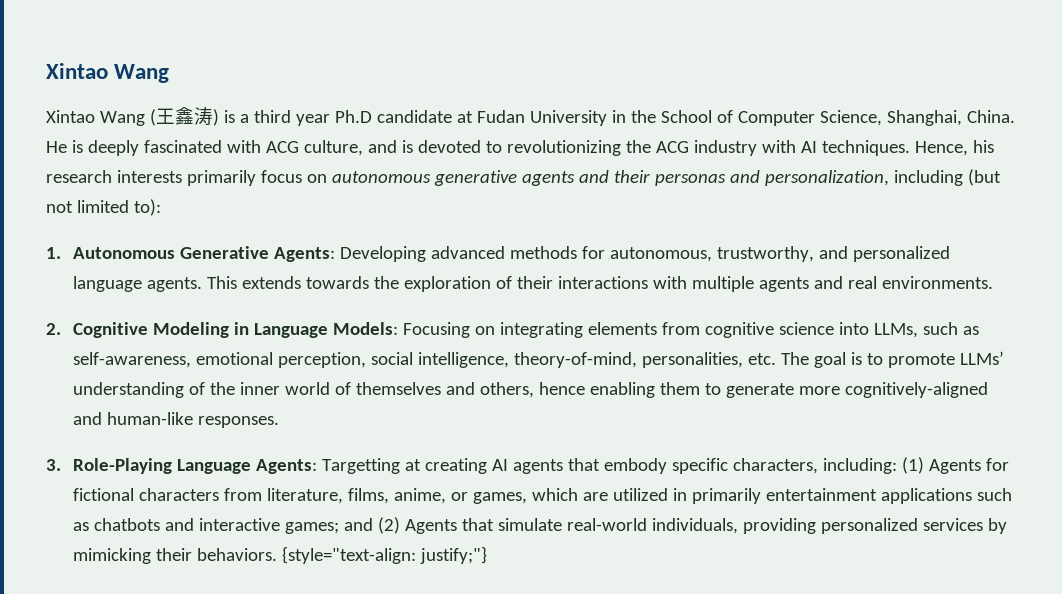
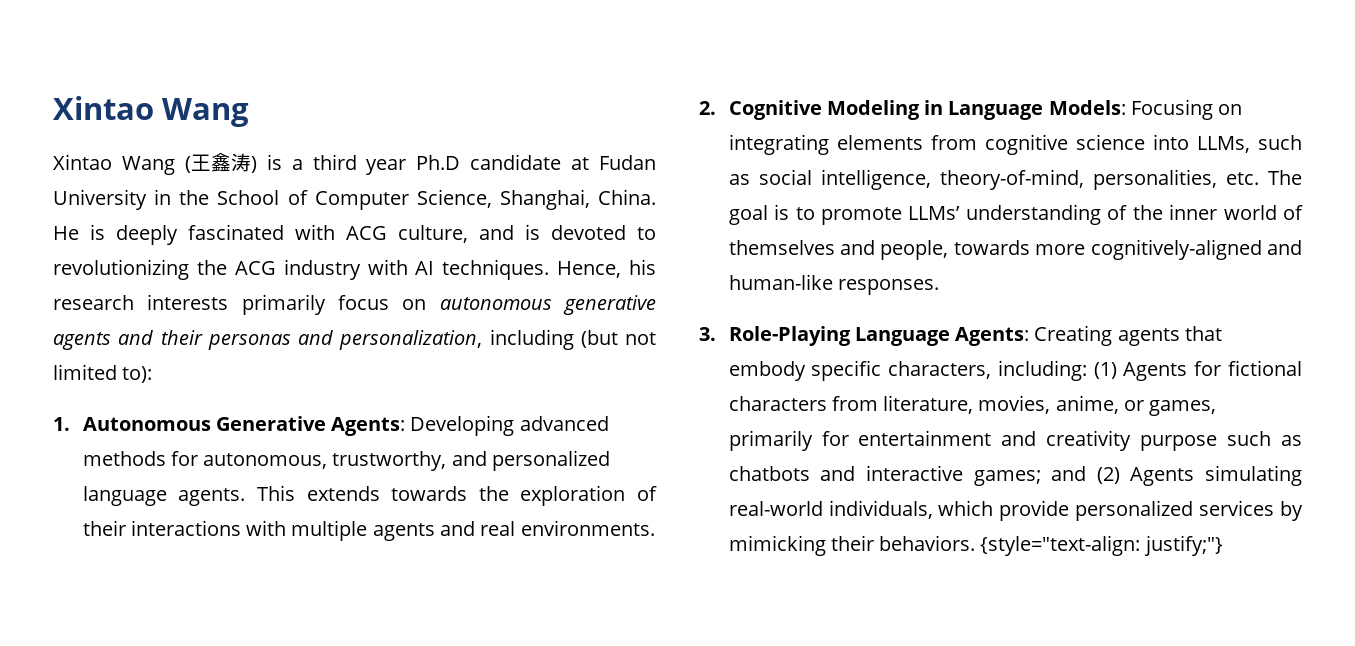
- 2. Cognitive Modeling in Language Models: Focusing on integrating elements from cognitive science into LLMs, such as self-awareness, emotional perception, social intelligence, theory-of-mind, personalities, etc. The goal is to promote LLMs’ understanding of the inner world of themselves and others, hence enabling them to generate more cognitively-aligned and human-like responses.
+ 2. Cognitive Modeling in Language Models: Focusing on integrating elements from cognitive science into LLMs, such as social intelligence, theory-of-mind, personalities, etc. The goal is to promote LLMs’ understanding of the inner world of themselves and people, towards more cognitively-aligned and human-like responses.
- 3. Role-Playing Language Agents: Targetting at creating AI agents that embody specific characters, including: (1) Agents for fictional characters from literature, films, anime, or games, which are utilized in primarily entertainment applications such as chatbots and interactive games; and (2) Agents that simulate real-world individuals, providing personalized services by mimicking their behaviors.
+ 3. Role-Playing Language Agents: Creating agents that embody specific characters, including: (1) Agents for fictional characters from literature, movies, anime, or games, primarily for entertainment and creativity purpose such as chatbots and interactive games; and (2) Agents simulating real-world individuals, which provide personalized services by mimicking their behaviors.

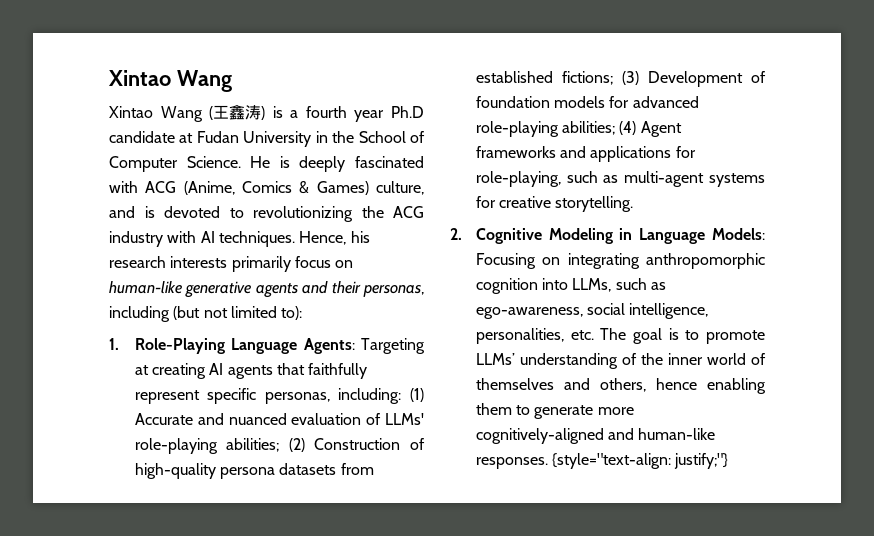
- Xintao Wang (王鑫涛) is a third year Ph.D candidate at Fudan University in the School of Computer Science, Shanghai, China.
+ Xintao Wang (王鑫涛) is a fourth year Ph.D candidate at Fudan University in the School of Computer Science.
- He is deeply fascinated with ACG culture, and is devoted to revolutionizing the ACG industry with AI techniques.
+ He is deeply fascinated with ACG (Anime, Comics & Games) culture, and is devoted to revolutionizing the ACG industry with AI techniques.
- Hence, his research interests primarily focus on autonomous generative agents and their personas and personalization, including (but not limited to):
+ Hence, his research interests primarily focus on human-like generative agents and their personas, including (but not limited to):
- 1. Autonomous Generative Agents: Developing advanced methods for autonomous, trustworthy, and personalized language agents. This extends towards the exploration of their interactions with multiple agents and real environments.
+ 1. Role-Playing Language Agents: Targeting at creating AI agents that faithfully represent specific personas, including: (1) Accurate and nuanced evaluation of LLMs' role-playing abilities; (2) Construction of high-quality persona datasets from established fictions; (3) Development of foundation models for advanced role-playing abilities; (4) Agent frameworks and applications for role-playing, such as multi-agent systems for creative storytelling.
- 2. Cognitive Modeling in Language Models: Focusing on integrating elements from cognitive science into LLMs, such as social intelligence, theory-of-mind, personalities, etc. The goal is to promote LLMs’ understanding of the inner world of themselves and people, towards more cognitively-aligned and human-like responses.
- 3. Role-Playing Language Agents: Creating agents that embody specific characters, including: (1) Agents for fictional characters from literature, movies, anime, or games, primarily for entertainment and creativity purpose such as chatbots and interactive games; and (2) Agents simulating real-world individuals, which provide personalized services by mimicking their behaviors.
+ 2. Cognitive Modeling in Language Models: Focusing on integrating anthropomorphic cognition into LLMs, such as ego-awareness, social intelligence, personalities, etc. The goal is to promote LLMs’ understanding of the inner world of themselves and others, hence enabling them to generate more cognitively-aligned and human-like responses.

